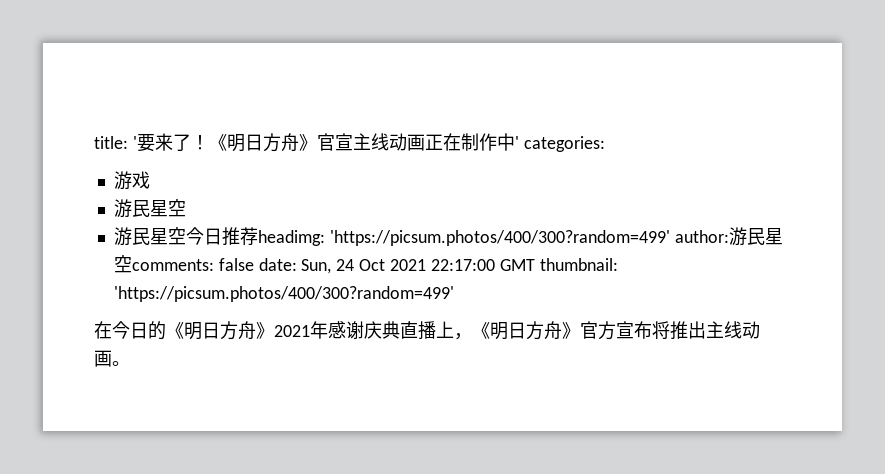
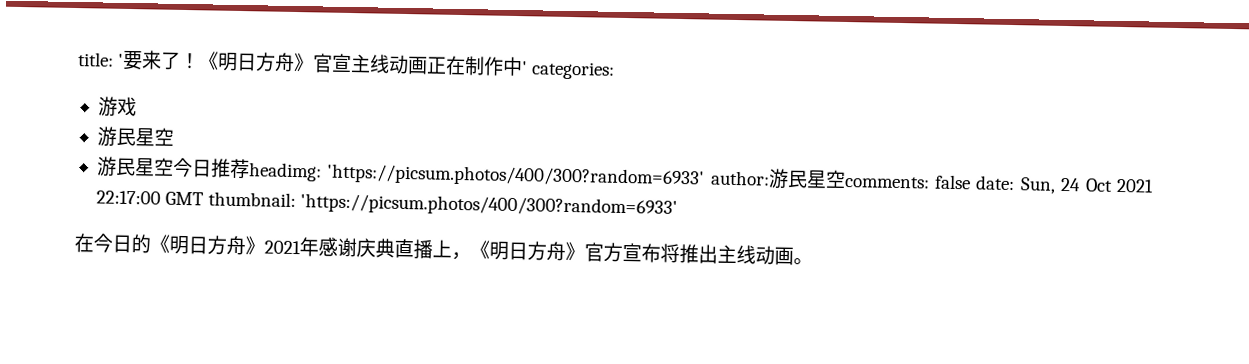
- 游民星空今日推荐headimg: 'https://picsum.photos/400/300?random=499' author:游民星空comments: false date: Sun, 24 Oct 2021 22:17:00 GMT thumbnail: 'https://picsum.photos/400/300?random=499'
+ 游民星空今日推荐headimg: 'https://picsum.photos/400/300?random=6933' author:游民星空comments: false date: Sun, 24 Oct 2021 22:17:00 GMT thumbnail: 'https://picsum.photos/400/300?random=6933'

